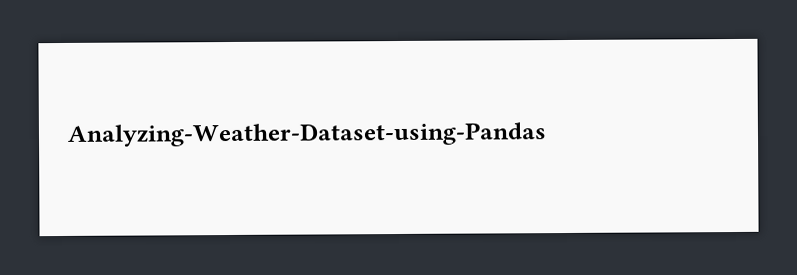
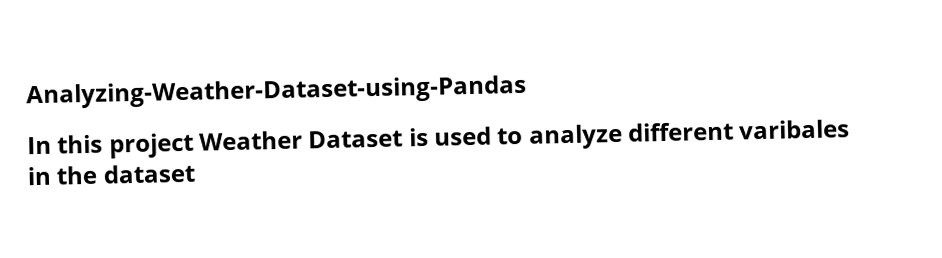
+ In this project Weather Dataset is used to analyze different varibales in the dataset

